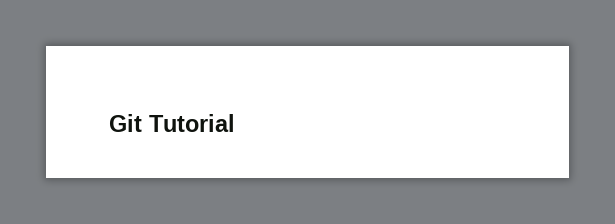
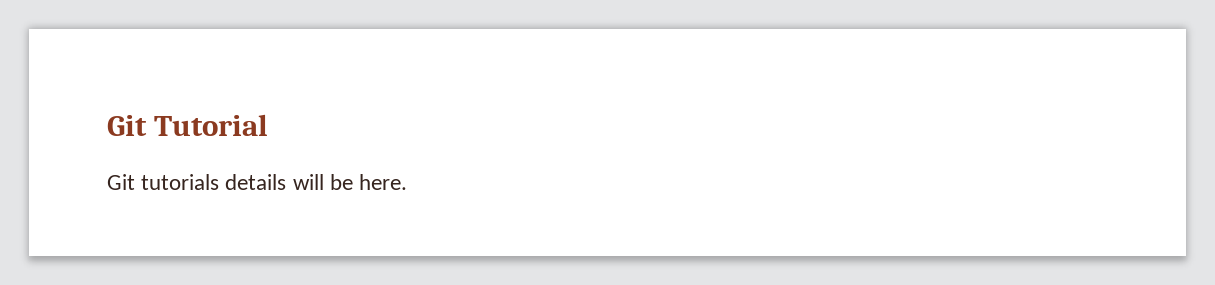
+ Git tutorials details will be here.

